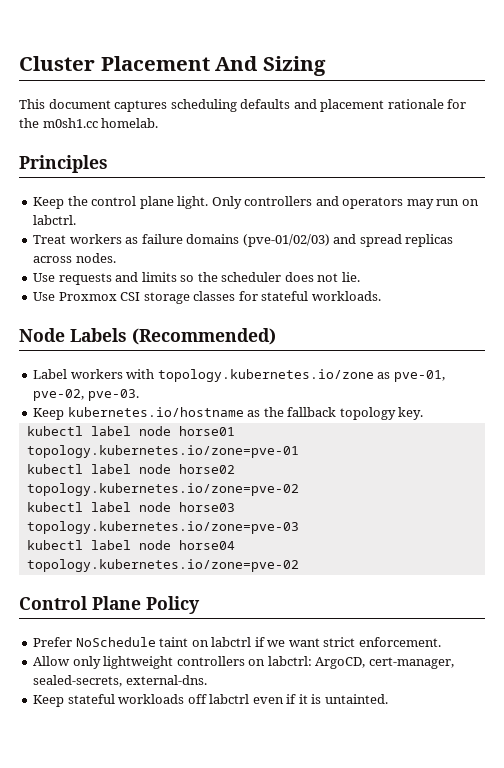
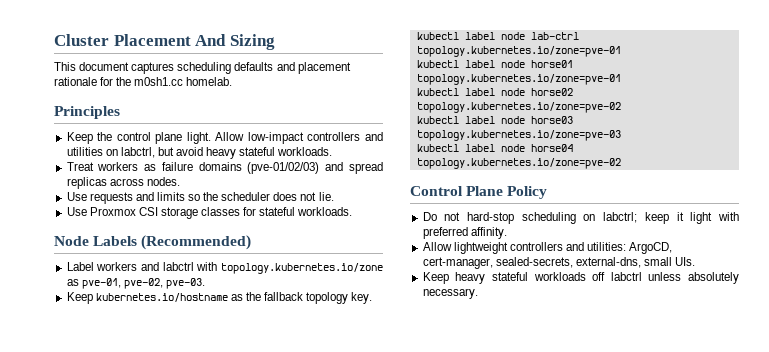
- Only controllers and operators may run on labctrl.
+ Allow low-impact controllers and utilities on labctrl, but avoid heavy stateful workloads.
- Label workers with topology.kubernetes.io/zone as pve-01, pve-02, pve-03.
+ Label workers and labctrl with topology.kubernetes.io/zone as pve-01, pve-02, pve-03.
+ kubectl label node lab-ctrl topology.kubernetes.io/zone=pve-01
- Prefer NoSchedule taint on labctrl if we want strict enforcement.
- Allow only lightweight controllers on labctrl: ArgoCD, cert-manager, sealed-secrets, external-dns.
- Keep stateful workloads off labctrl even if it is untainted.
+ Do not hard-stop scheduling on labctrl; keep it light with preferred affinity.
+ Allow lightweight controllers and utilities: ArgoCD, cert-manager, sealed-secrets, external-dns, small UIs.
+ Keep heavy stateful workloads off labctrl unless absolutely necessary.

